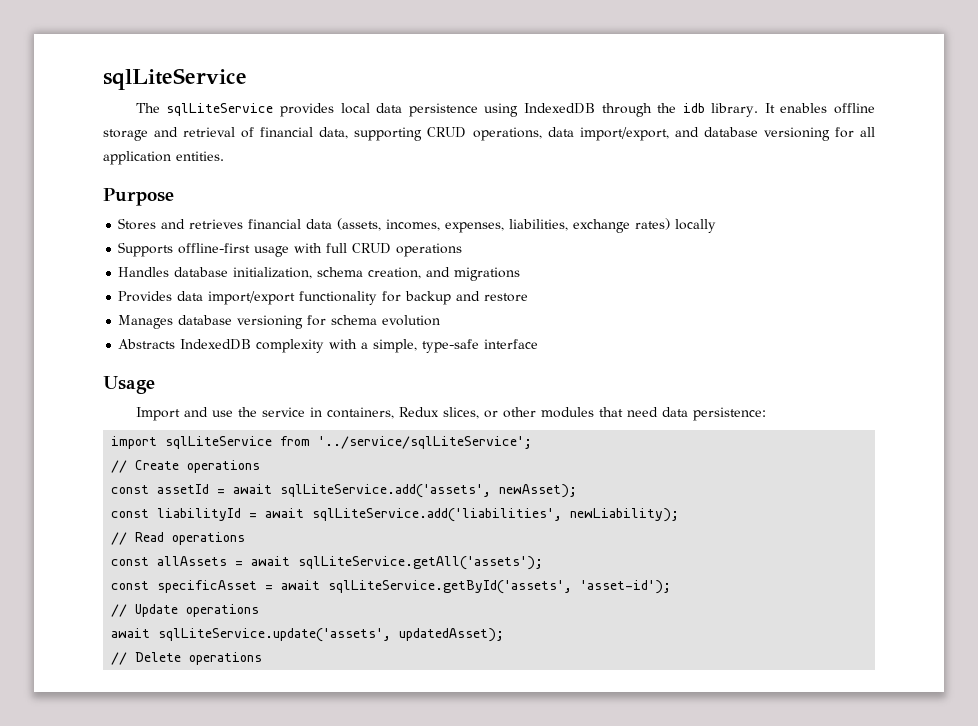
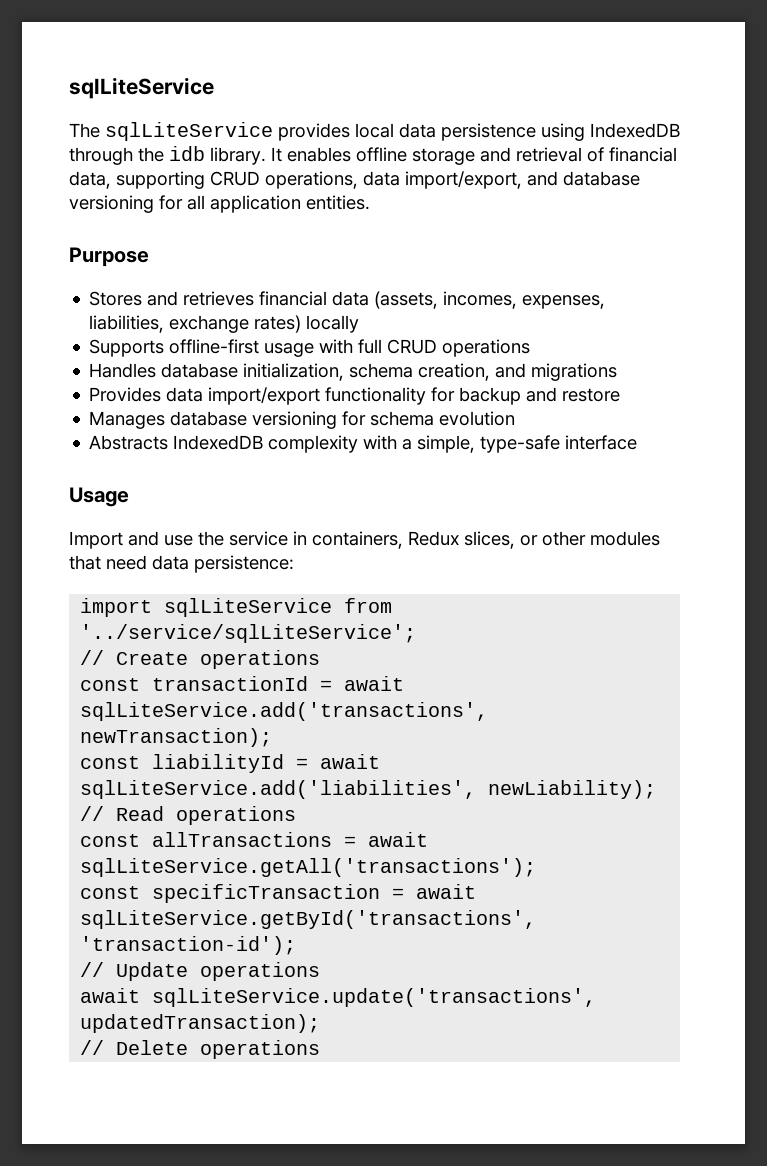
- const assetId = await sqlLiteService.add('assets', newAsset);
+ const transactionId = await sqlLiteService.add('transactions', newTransaction);
- const allAssets = await sqlLiteService.getAll('assets');
- const specificAsset = await sqlLiteService.getById('assets', 'asset-id');
+ const allTransactions = await sqlLiteService.getAll('transactions');
+ const specificTransaction = await sqlLiteService.getById('transactions', 'transaction-id');
- await sqlLiteService.update('assets', updatedAsset);
+ await sqlLiteService.update('transactions', updatedTransaction);

